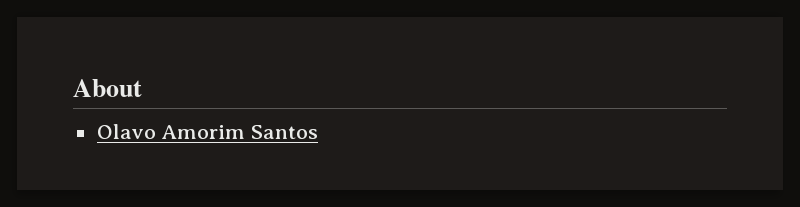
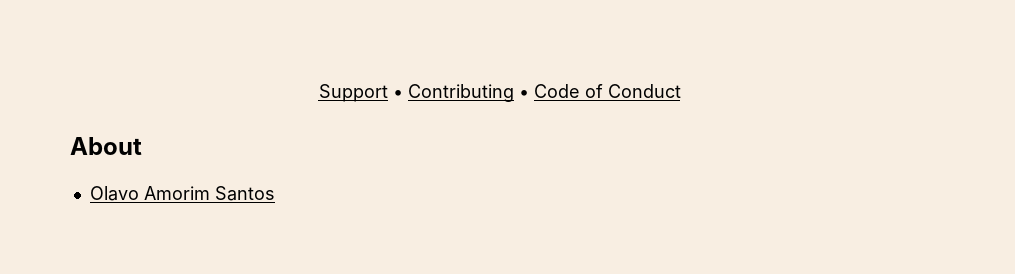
+ Support • Contributing • Code of Conduct

